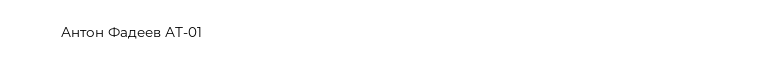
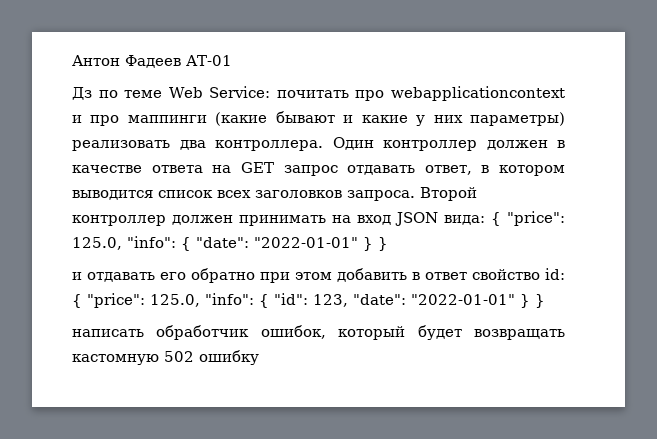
+ Дз по теме Web Service: почитать про webapplicationcontext и про маппинги (какие бывают и какие у них параметры) реализовать два контроллера. Один контроллер должен в качестве ответа на GET запрос отдавать ответ, в котором выводится список всех заголовков запроса. Второй контроллер должен принимать на вход JSON вида: { "price": 125.0, "info": { "date": "2022-01-01" } }
+ и отдавать его обратно при этом добавить в ответ свойство id: { "price": 125.0, "info": { "id": 123, "date": "2022-01-01" } }
+ написать обработчик ошибок, который будет возвращать кастомную 502 ошибку

